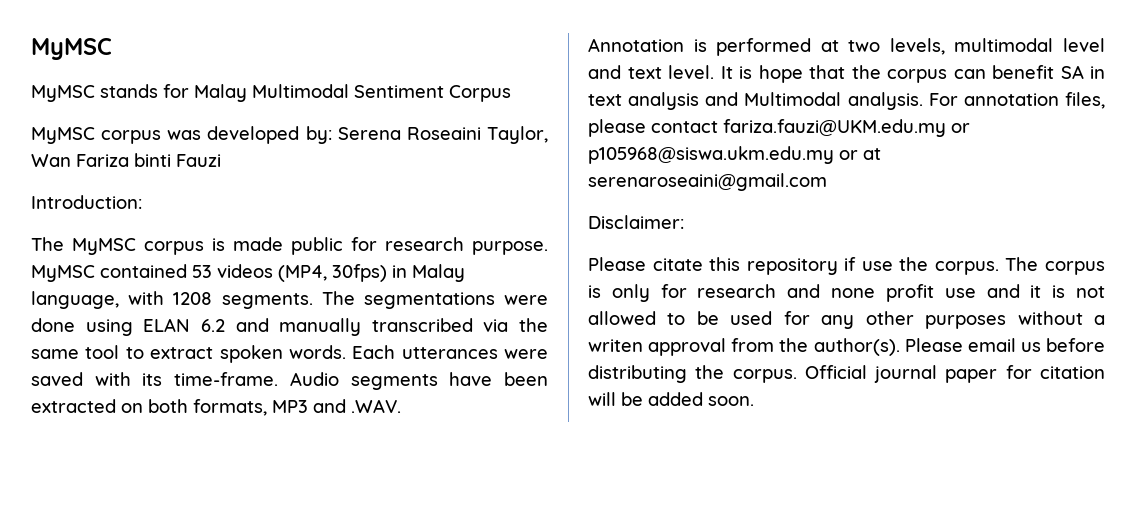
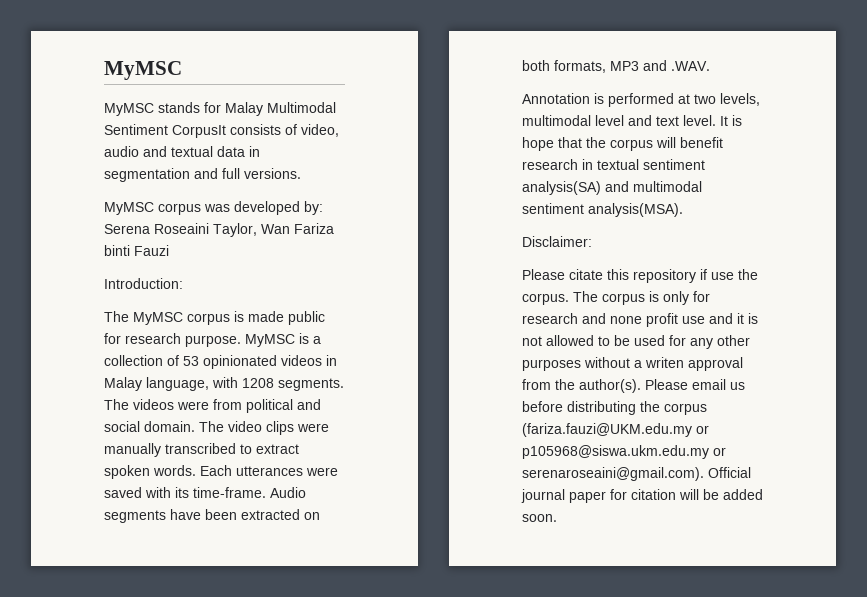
- MyMSC stands for Malay Multimodal Sentiment Corpus
+ MyMSC stands for Malay Multimodal Sentiment CorpusIt consists of video, audio and textual data in segmentation and full versions.
- MyMSC contained 53 videos (MP4, 30fps) in Malay language, with 1208 segments.
+ MyMSC is a collection of 53 opinionated videos in Malay language, with 1208 segments.
- The segmentations were done using ELAN 6.2 and manually transcribed via the same tool to extract spoken words.
+ The videos were from political and social domain. The video clips were manually transcribed to extract spoken words.
- It is hope that the corpus can benefit SA in text analysis and Multimodal analysis. For annotation files, please contact fariza.fauzi@UKM.edu.my or p105968@siswa.ukm.edu.my or at serenaroseaini@gmail.com
+ It is hope that the corpus will benefit research in textual sentiment analysis(SA) and multimodal sentiment analysis(MSA).
- Please email us before distributing the corpus. Official journal paper for citation will be added soon.
+ Please email us before distributing the corpus (fariza.fauzi@UKM.edu.my or p105968@siswa.ukm.edu.my or serenaroseaini@gmail.com). Official journal paper for citation will be added soon.

